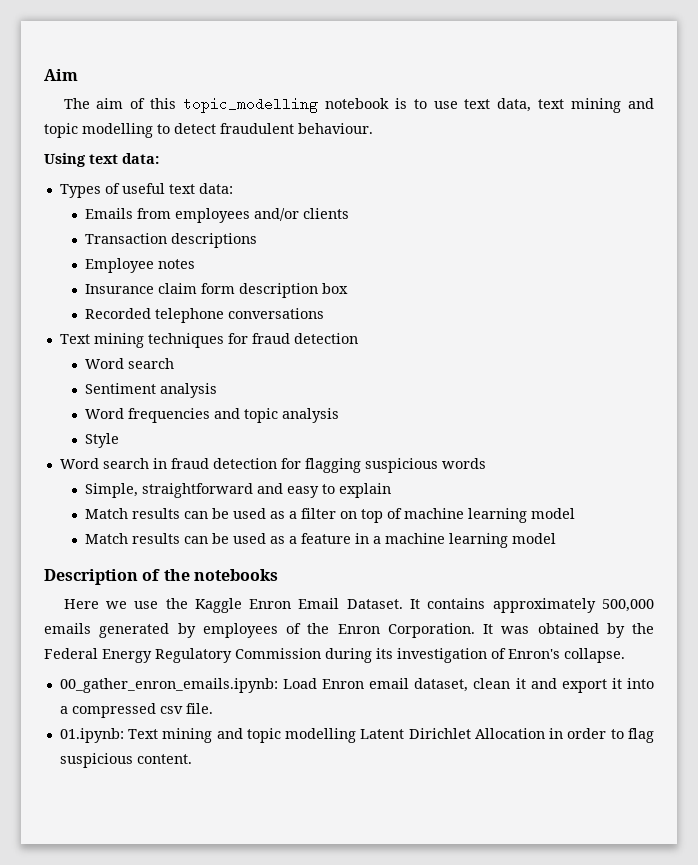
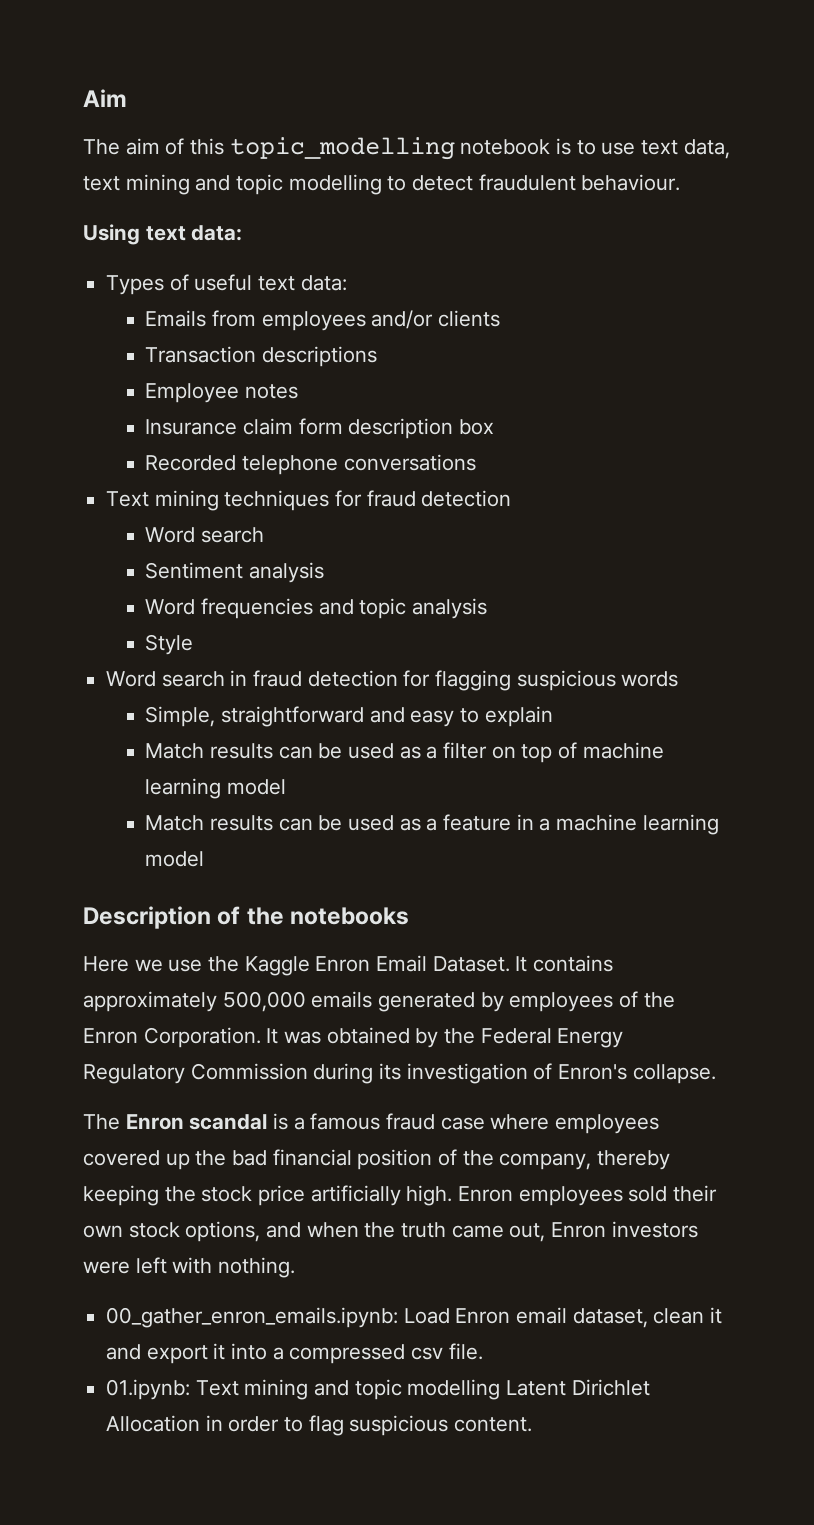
+ The Enron scandal is a famous fraud case where employees covered up the bad financial position of the company, thereby keeping the stock price artificially high. Enron employees sold their own stock options, and when the truth came out, Enron investors were left with nothing.

